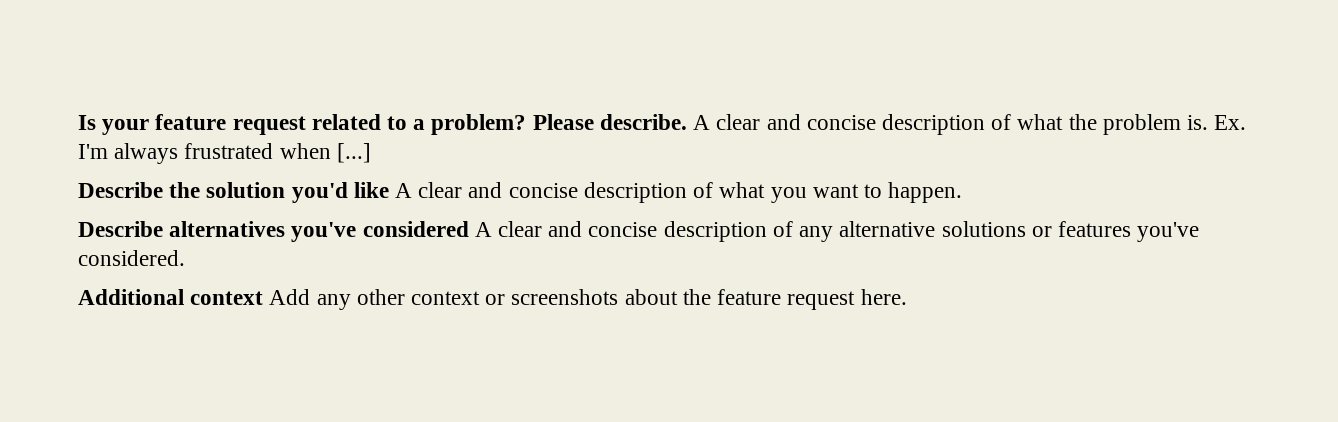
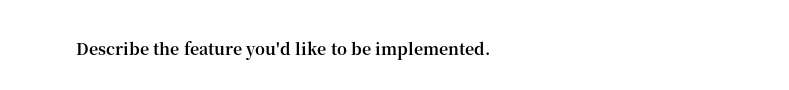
- Is your feature request related to a problem? Please describe. A clear and concise description of what the problem is. Ex. I'm always frustrated when [...]
- Describe the solution you'd like A clear and concise description of what you want to happen.
- Describe alternatives you've considered A clear and concise description of any alternative solutions or features you've considered.
- Additional context Add any other context or screenshots about the feature request here.
+ Describe the feature you'd like to be implemented.

